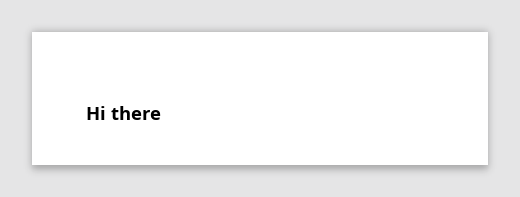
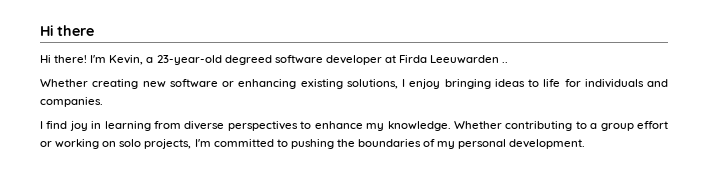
+ Hi there! I'm Kevin, a 23-year-old degreed software developer at Firda Leeuwarden ..
+ Whether creating new software or enhancing existing solutions, I enjoy bringing ideas to life for individuals and companies.
+ I find joy in learning from diverse perspectives to enhance my knowledge. Whether contributing to a group effort or working on solo projects, I'm committed to pushing the boundaries of my personal development.

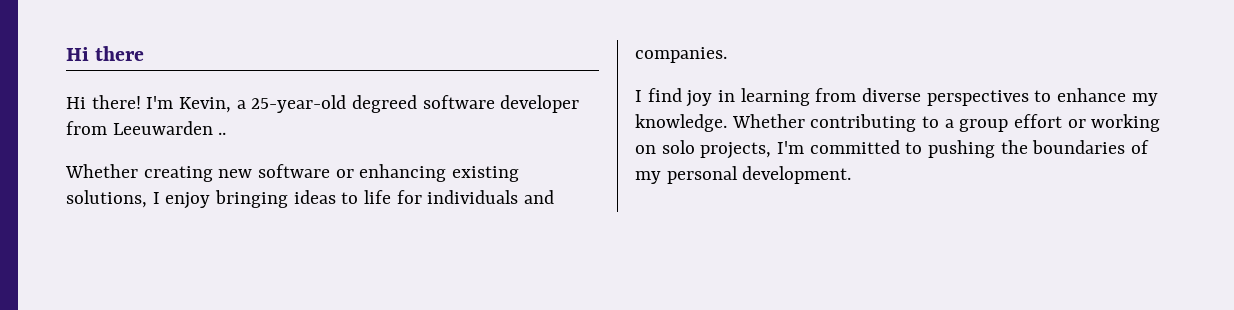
- I'm Kevin, a 23-year-old degreed software developer at Firda Leeuwarden ..
+ I'm Kevin, a 25-year-old degreed software developer from Leeuwarden ..

